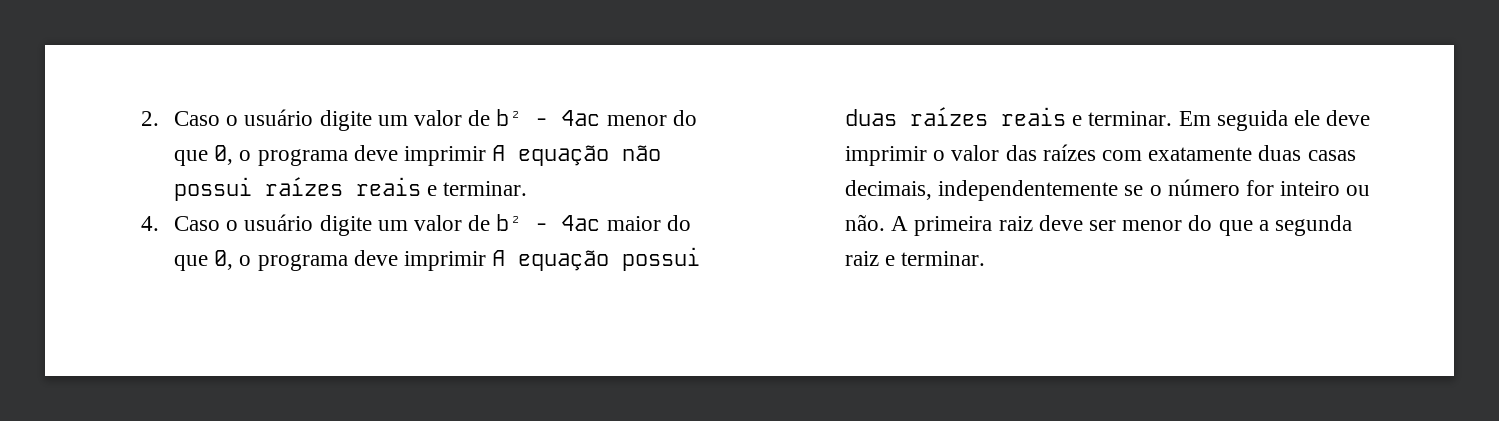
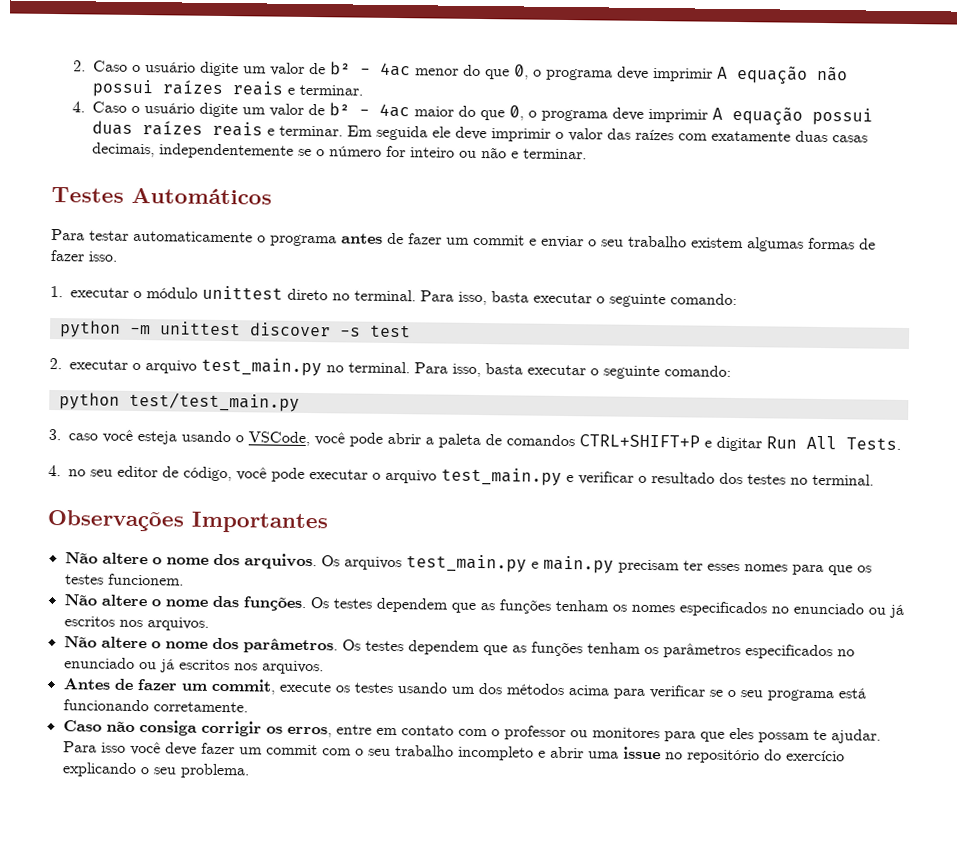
- Em seguida ele deve imprimir o valor das raízes com exatamente duas casas decimais, independentemente se o número for inteiro ou não. A primeira raiz deve ser menor do que a segunda raiz e terminar.
+ Em seguida ele deve imprimir o valor das raízes com exatamente duas casas decimais, independentemente se o número for inteiro ou não e terminar.
+ Testes Automáticos
+ Para testar automaticamente o programa antes de fazer um commit e enviar o seu trabalho existem algumas formas de fazer isso.
+ 1. executar o módulo unittest direto no terminal. Para isso, basta executar o seguinte comando:
+ python -m unittest discover -s test
+ 2. executar o arquivo test_main.py no terminal. Para isso, basta executar o seguinte comando:
+ python test/test_main.py
+ 3. caso você esteja usando o VSCode, você pode abrir a paleta de comandos CTRL+SHIFT+P e digitar Run All Tests.
+ 4. no seu editor de código, você pode executar o arquivo test_main.py e verificar o resultado dos testes no terminal.
+ Observações Importantes
+ Não altere o nome dos arquivos. Os arquivos test_main.py e main.py precisam ter esses nomes para que os testes funcionem.
+ Não altere o nome das funções. Os testes dependem que as funções tenham os nomes especificados no enunciado ou já escritos nos arquivos.
+ Não altere o nome dos parâmetros. Os testes dependem que as funções tenham os parâmetros especificados no enunciado ou já escritos nos arquivos.
+ Antes de fazer um commit, execute os testes usando um dos métodos acima para verificar se o seu programa está funcionando corretamente.
+ Caso não consiga corrigir os erros, entre em contato com o professor ou monitores para que eles possam te ajudar. Para isso você deve fazer um commit com o seu trabalho incompleto e abrir uma issue no repositório do exercício explicando o seu problema.

